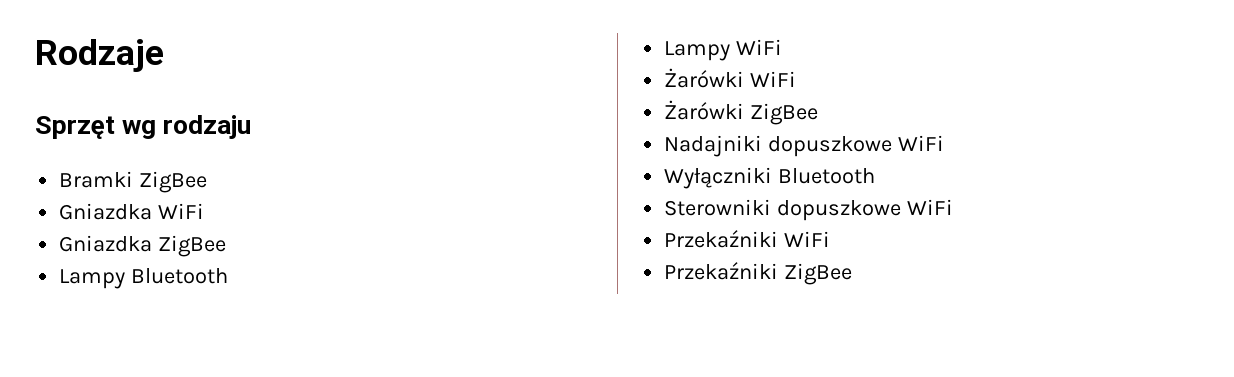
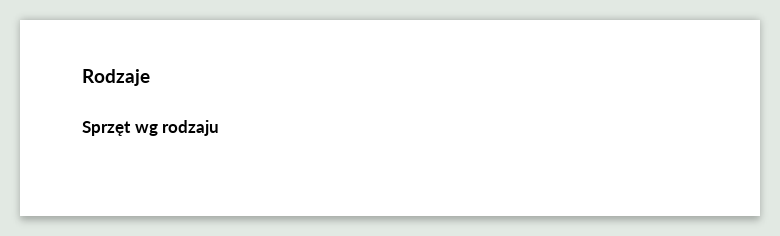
- Bramki ZigBee
- Gniazdka WiFi
- Gniazdka ZigBee
- Lampy Bluetooth
- Lampy WiFi
- Żarówki WiFi
- Żarówki ZigBee
- Nadajniki dopuszkowe WiFi
- Wyłączniki Bluetooth
- Sterowniki dopuszkowe WiFi
- Przekaźniki WiFi
- Przekaźniki ZigBee

